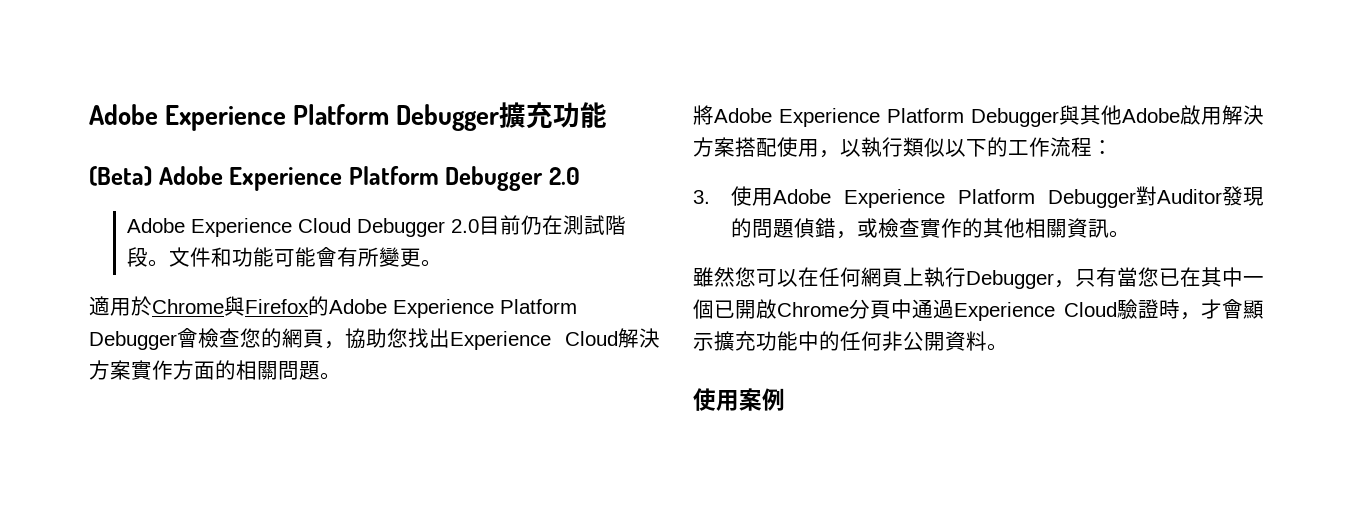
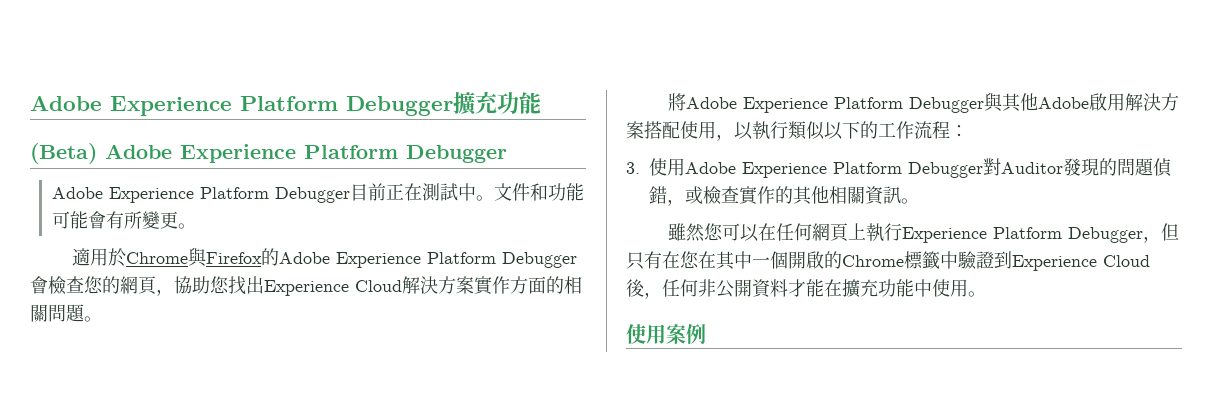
- (Beta) Adobe Experience Platform Debugger 2.0
- Adobe Experience Cloud Debugger 2.0目前仍在測試階段。
+ (Beta) Adobe Experience Platform Debugger
+ Adobe Experience Platform Debugger目前正在測試中。
- 雖然您可以在任何網頁上執行Debugger，只有當您已在其中一個已開啟Chrome分頁中通過Experience Cloud驗證時，才會顯示擴充功能中的任何非公開資料。
+ 雖然您可以在任何網頁上執行Experience Platform Debugger，但只有在您在其中一個開啟的Chrome標籤中驗證到Experience Cloud後，任何非公開資料才能在擴充功能中使用。

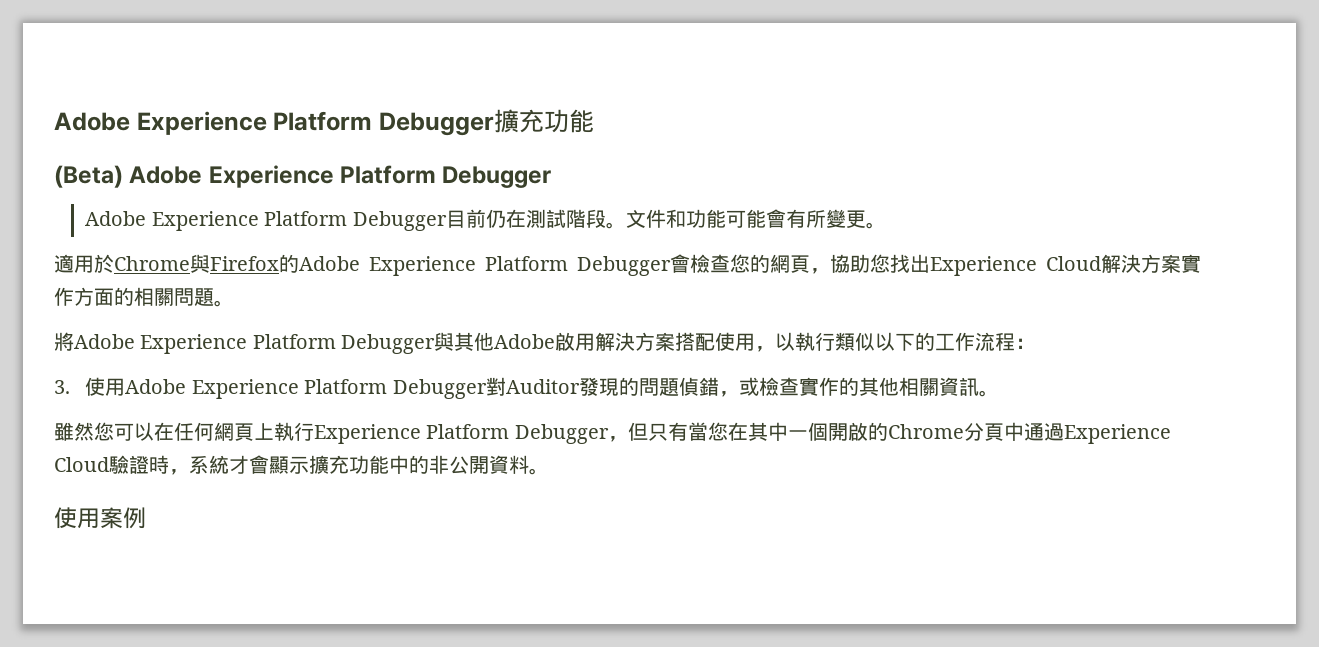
- Adobe Experience Platform Debugger目前正在測試中。
+ Adobe Experience Platform Debugger目前仍在測試階段。
- 雖然您可以在任何網頁上執行Experience Platform Debugger，但只有在您在其中一個開啟的Chrome標籤中驗證到Experience Cloud後，任何非公開資料才能在擴充功能中使用。
+ 雖然您可以在任何網頁上執行Experience Platform Debugger，但只有當您在其中一個開啟的Chrome分頁中通過Experience Cloud驗證時，系統才會顯示擴充功能中的非公開資料。

